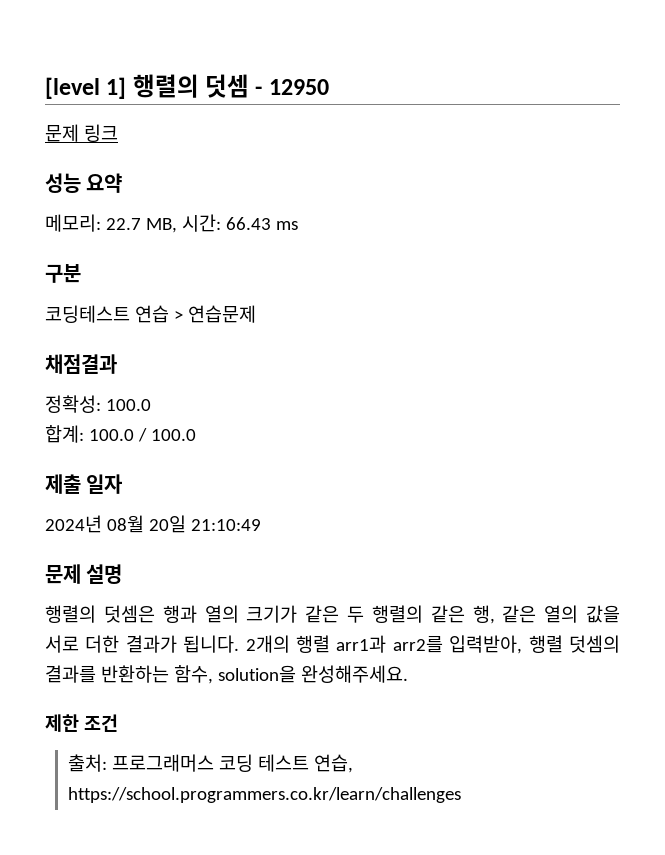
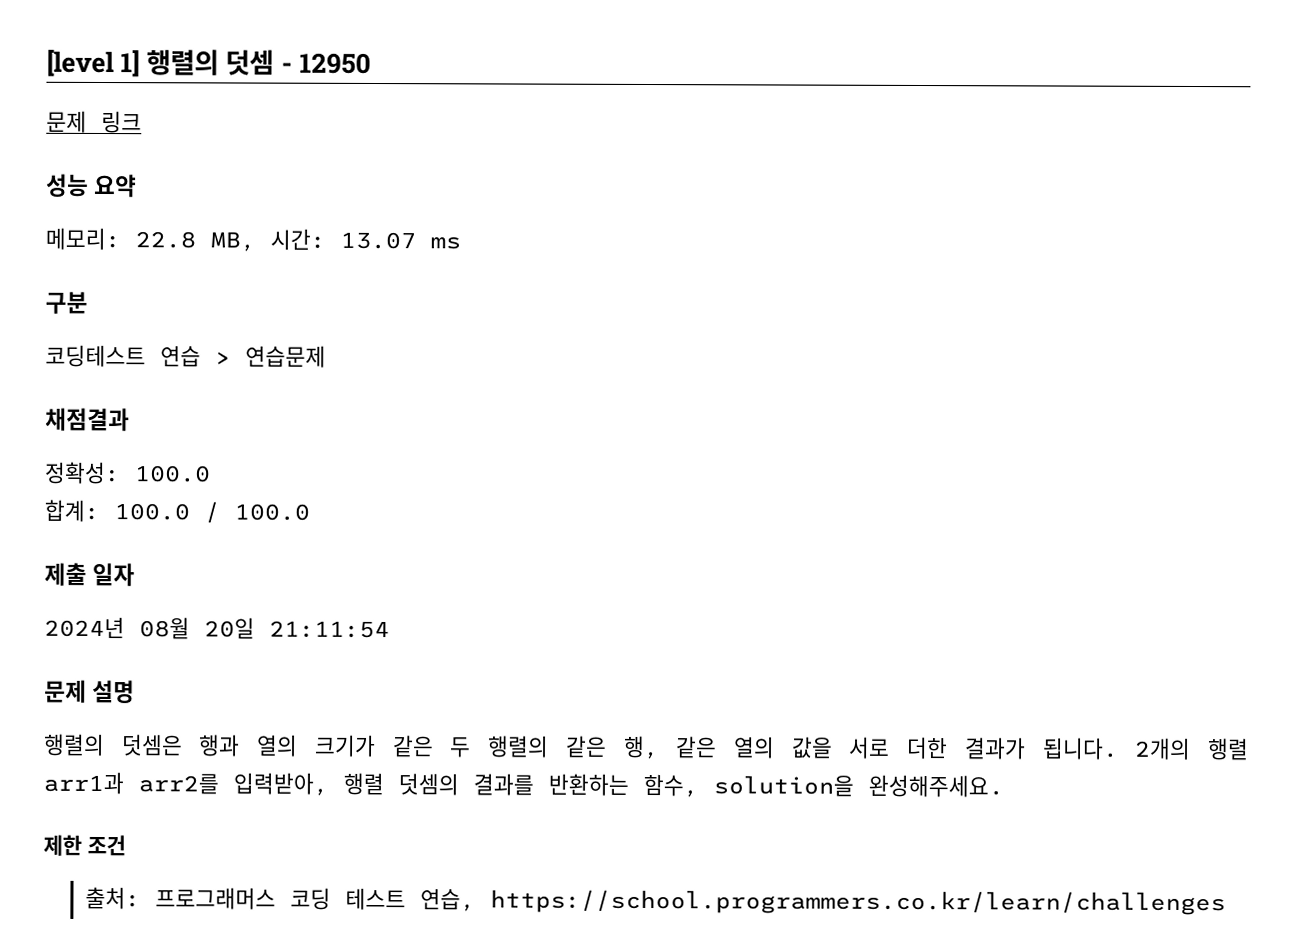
- 메모리: 22.7 MB, 시간: 66.43 ms
+ 메모리: 22.8 MB, 시간: 13.07 ms
- 2024년 08월 20일 21:10:49
+ 2024년 08월 20일 21:11:54

